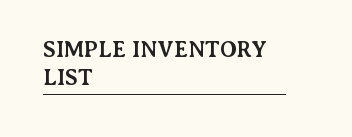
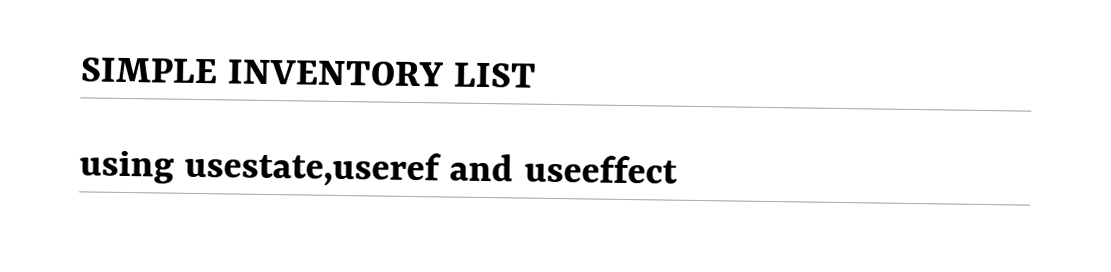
+ using usestate,useref and useeffect

